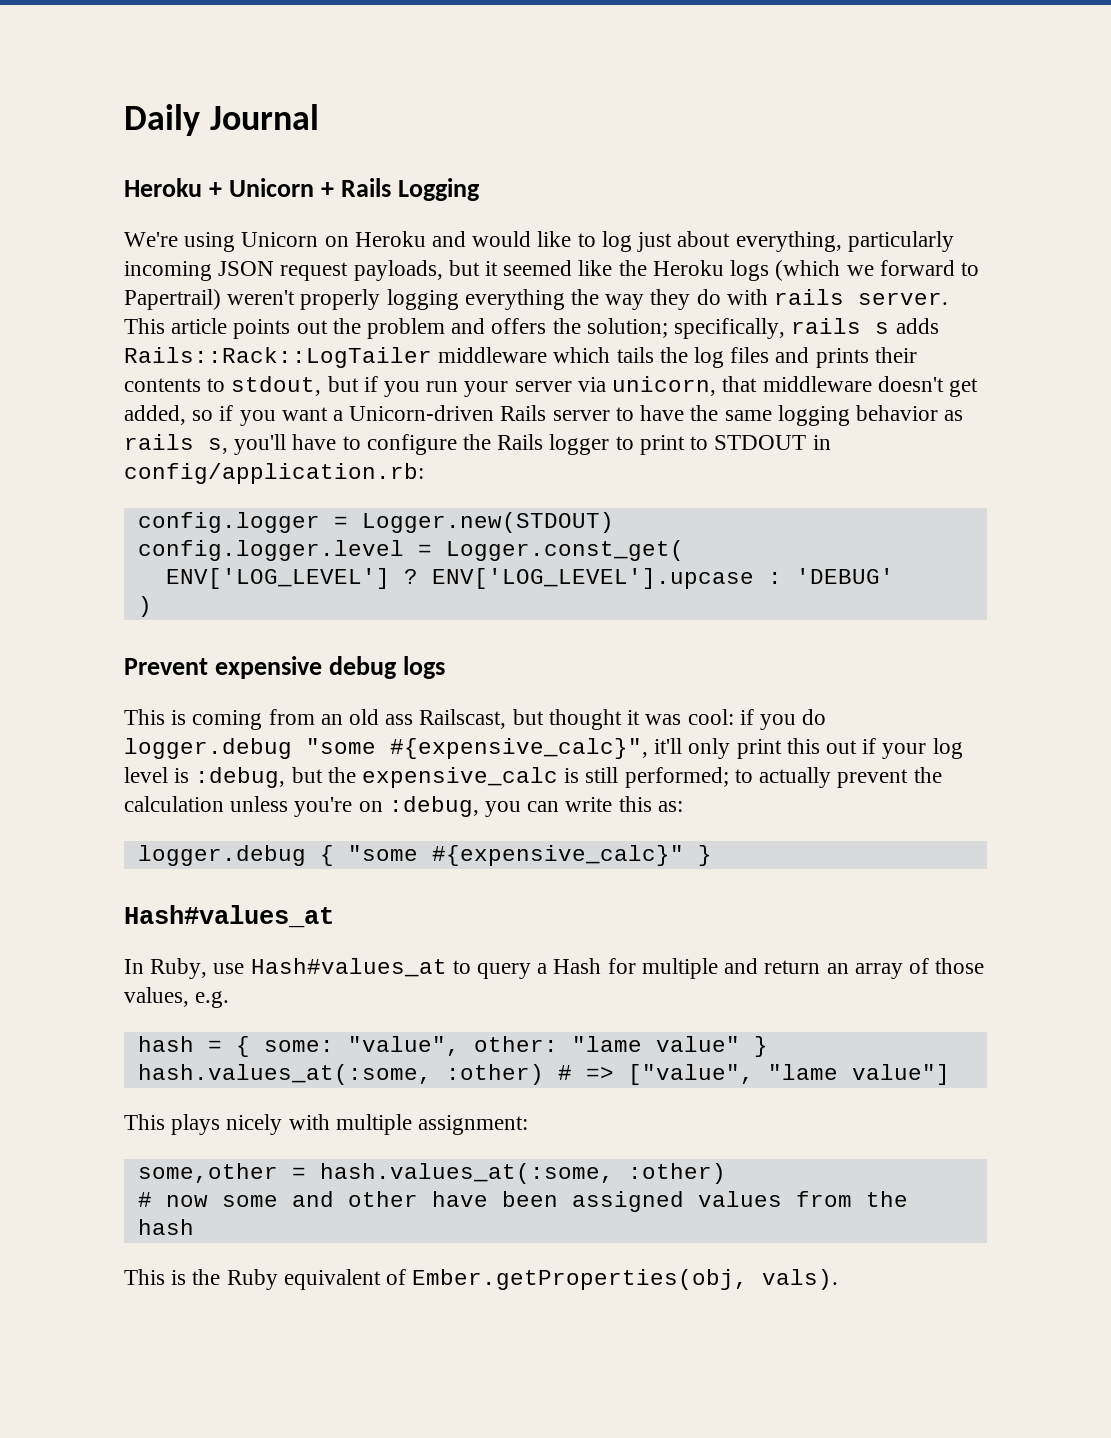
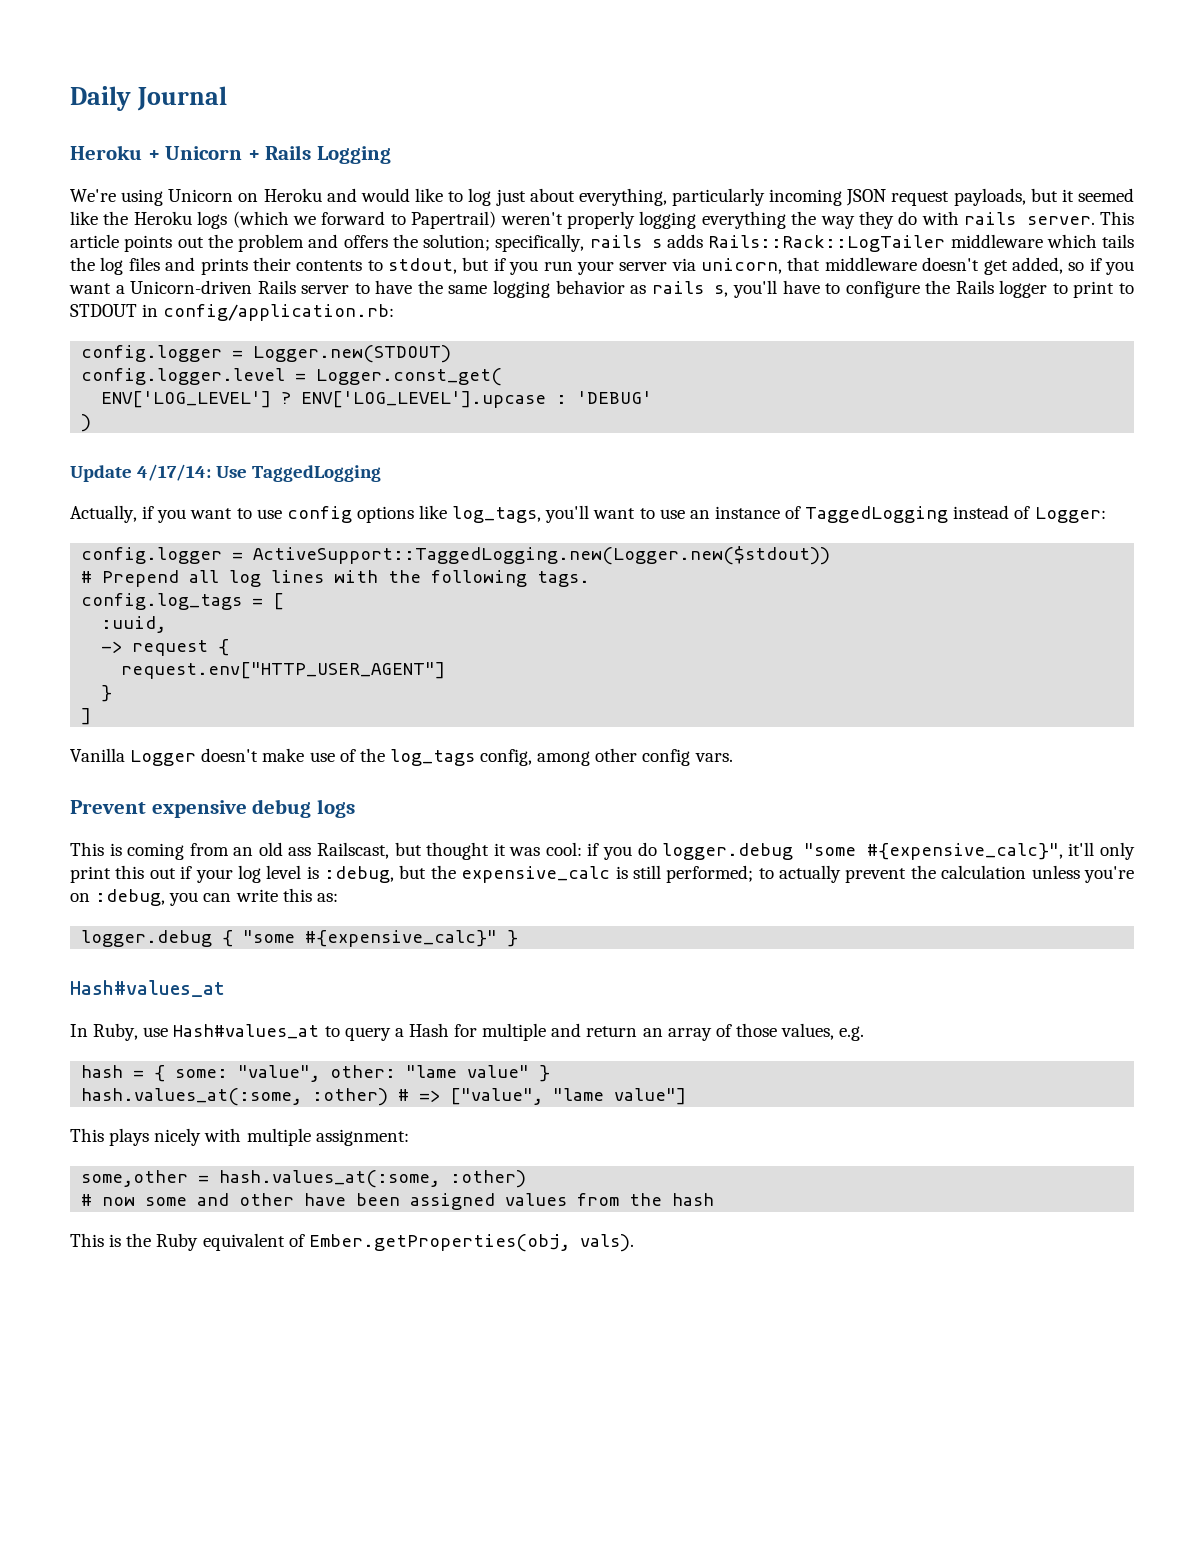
+ Update 4/17/14: Use TaggedLogging
+ Actually, if you want to use config options like log_tags, you'll want to use an instance of TaggedLogging instead of Logger:
+ config.logger = ActiveSupport::TaggedLogging.new(Logger.new($stdout))
+ # Prepend all log lines with the following tags.
+ config.log_tags = [
+ :uuid,
+ -> request {
+ request.env["HTTP_USER_AGENT"]
+ }
+ ]
+ Vanilla Logger doesn't make use of the log_tags config, among other config vars.

